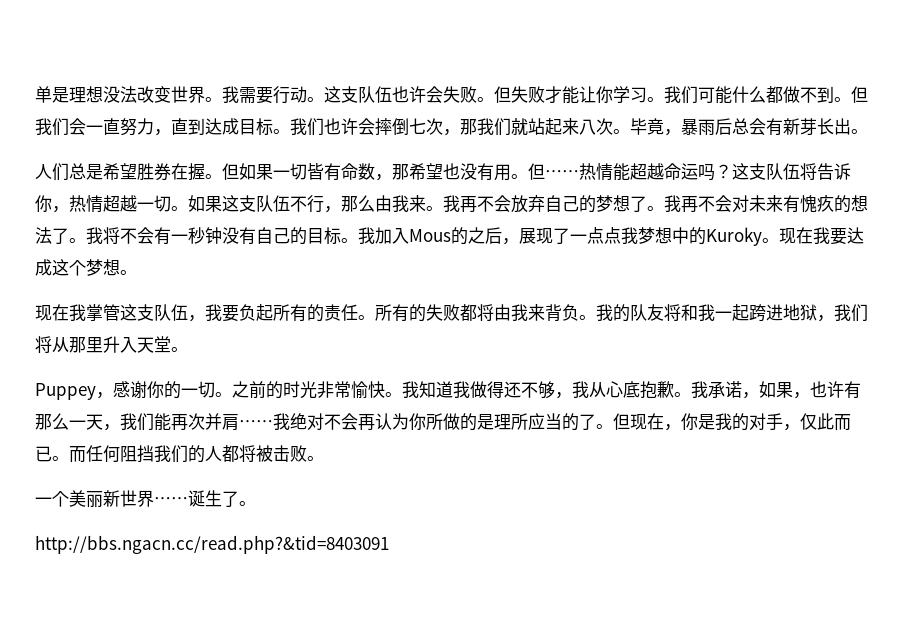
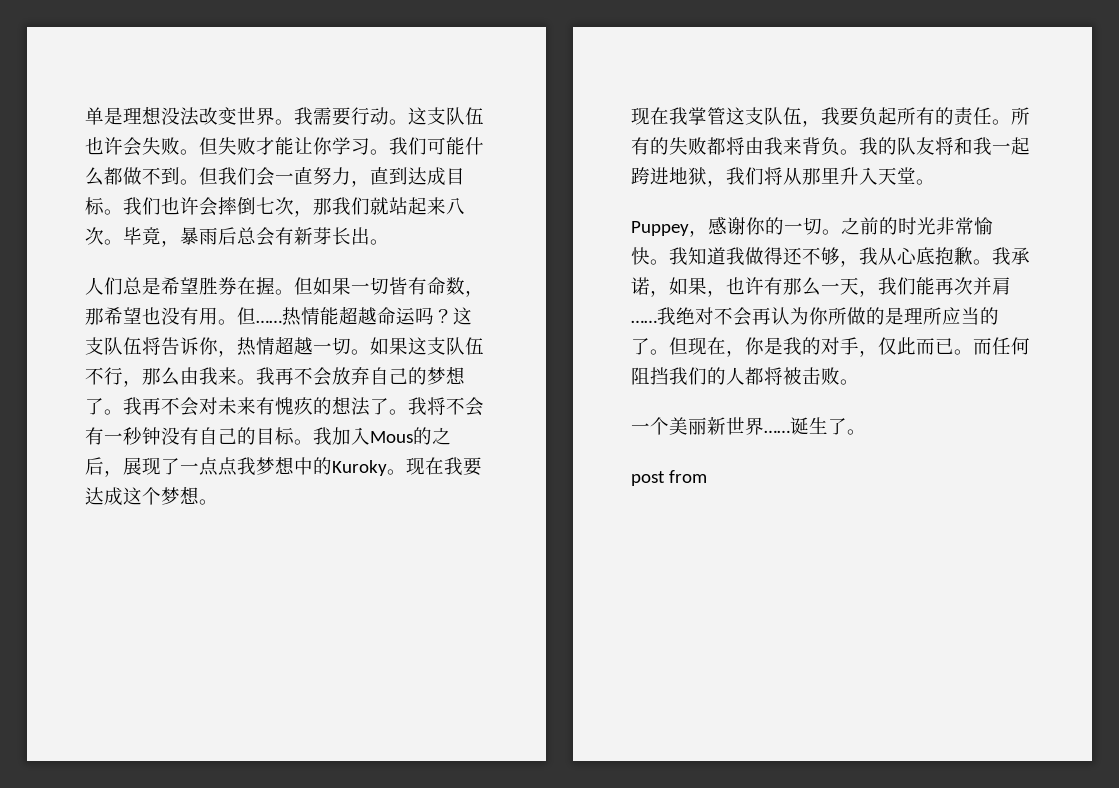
- http://bbs.ngacn.cc/read.php?&tid=8403091
+ post from

